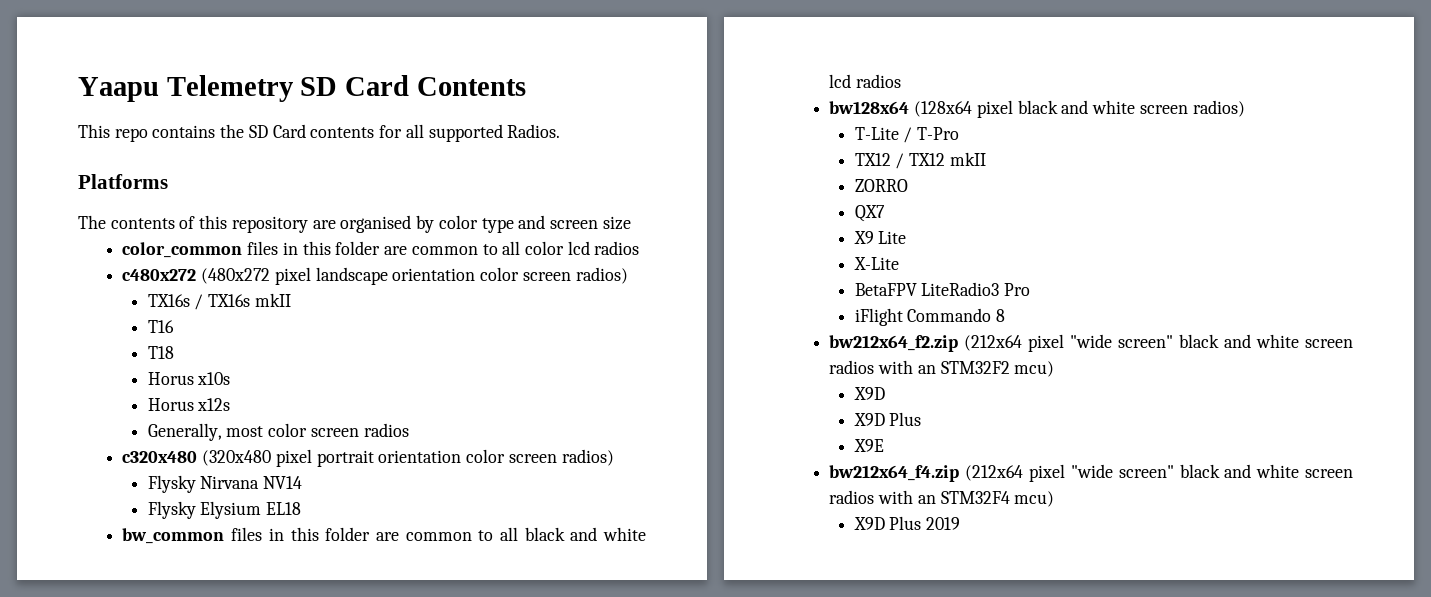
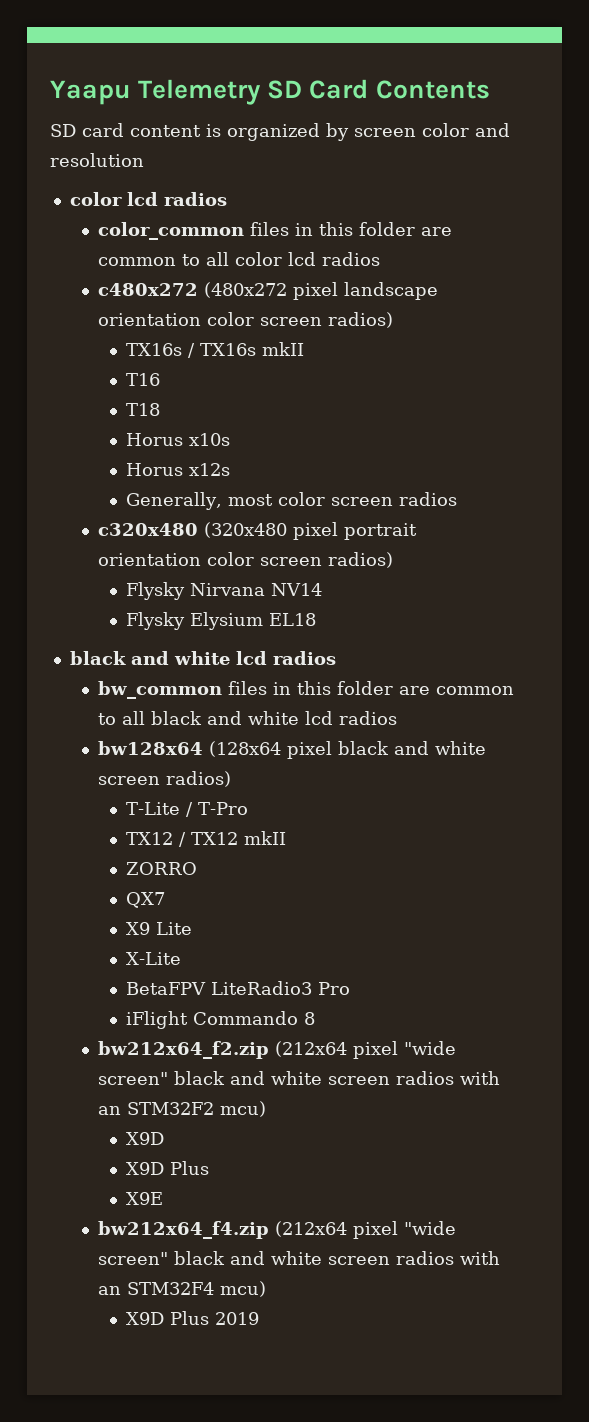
- This repo contains the SD Card contents for all supported Radios.
- Platforms
- The contents of this repository are organised by color type and screen size
+ SD card content is organized by screen color and resolution
+ color lcd radios
  Flysky Elysium EL18
+ black and white lcd radios

